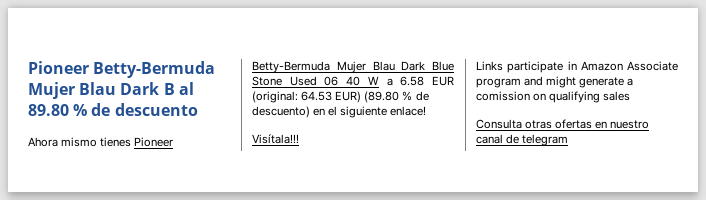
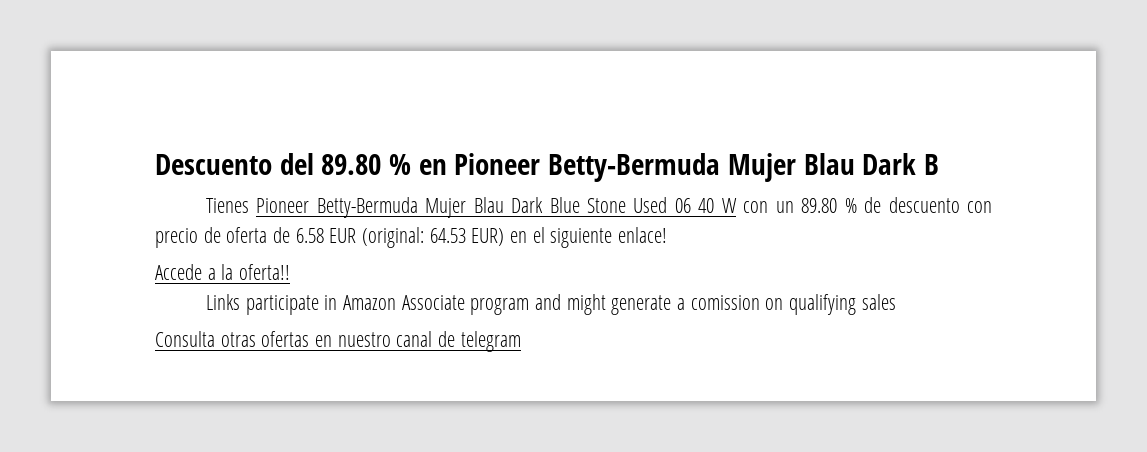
- Pioneer Betty-Bermuda Mujer Blau Dark B al 89.80 % de descuento
- Ahora mismo tienes Pioneer Betty-Bermuda Mujer Blau Dark Blue Stone Used 06 40 W a 6.58 EUR (original: 64.53 EUR) (89.80 % de descuento) en el siguiente enlace!
+ Descuento del 89.80 % en Pioneer Betty-Bermuda Mujer Blau Dark B
+ Tienes Pioneer Betty-Bermuda Mujer Blau Dark Blue Stone Used 06 40 W con un 89.80 % de descuento con precio de oferta de 6.58 EUR (original: 64.53 EUR) en el siguiente enlace!
- Visítala!!!
+ Accede a la oferta!!

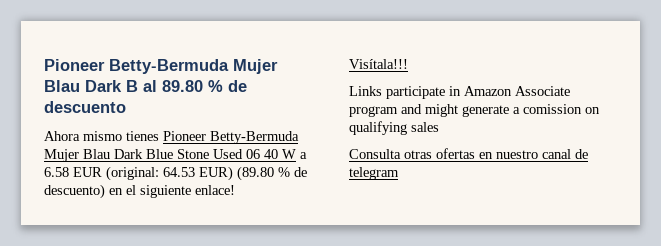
- Descuento del 89.80 % en Pioneer Betty-Bermuda Mujer Blau Dark B
- Tienes Pioneer Betty-Bermuda Mujer Blau Dark Blue Stone Used 06 40 W con un 89.80 % de descuento con precio de oferta de 6.58 EUR (original: 64.53 EUR) en el siguiente enlace!
+ Pioneer Betty-Bermuda Mujer Blau Dark B al 89.80 % de descuento
+ Ahora mismo tienes Pioneer Betty-Bermuda Mujer Blau Dark Blue Stone Used 06 40 W a 6.58 EUR (original: 64.53 EUR) (89.80 % de descuento) en el siguiente enlace!
- Accede a la oferta!!
+ Visítala!!!

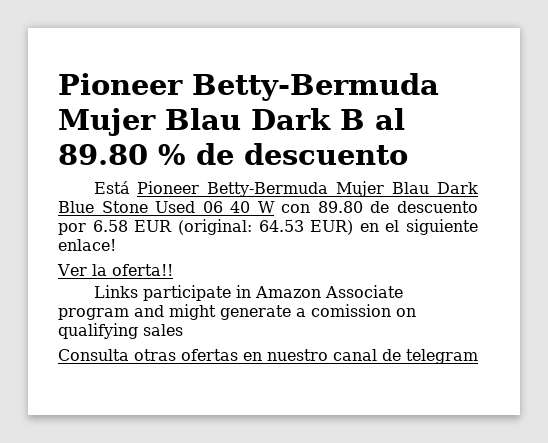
- Ahora mismo tienes Pioneer Betty-Bermuda Mujer Blau Dark Blue Stone Used 06 40 W a 6.58 EUR (original: 64.53 EUR) (89.80 % de descuento) en el siguiente enlace!
+ Está Pioneer Betty-Bermuda Mujer Blau Dark Blue Stone Used 06 40 W con 89.80 de descuento por 6.58 EUR (original: 64.53 EUR) en el siguiente enlace!
- Visítala!!!
+ Ver la oferta!!

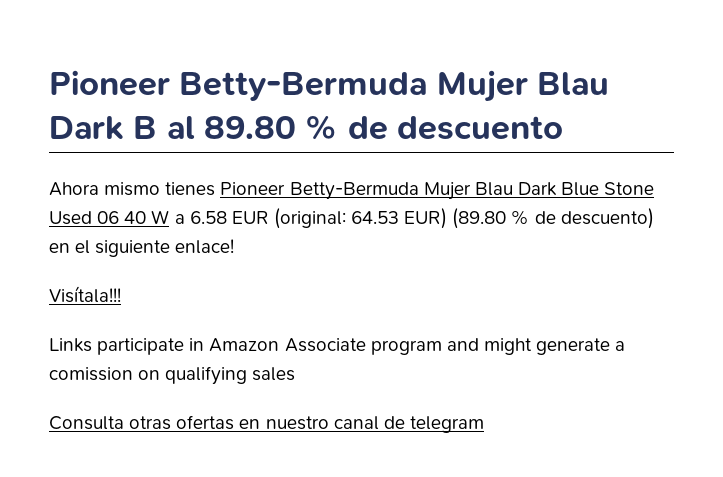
- Está Pioneer Betty-Bermuda Mujer Blau Dark Blue Stone Used 06 40 W con 89.80 de descuento por 6.58 EUR (original: 64.53 EUR) en el siguiente enlace!
+ Ahora mismo tienes Pioneer Betty-Bermuda Mujer Blau Dark Blue Stone Used 06 40 W a 6.58 EUR (original: 64.53 EUR) (89.80 % de descuento) en el siguiente enlace!
- Ver la oferta!!
+ Visítala!!!

